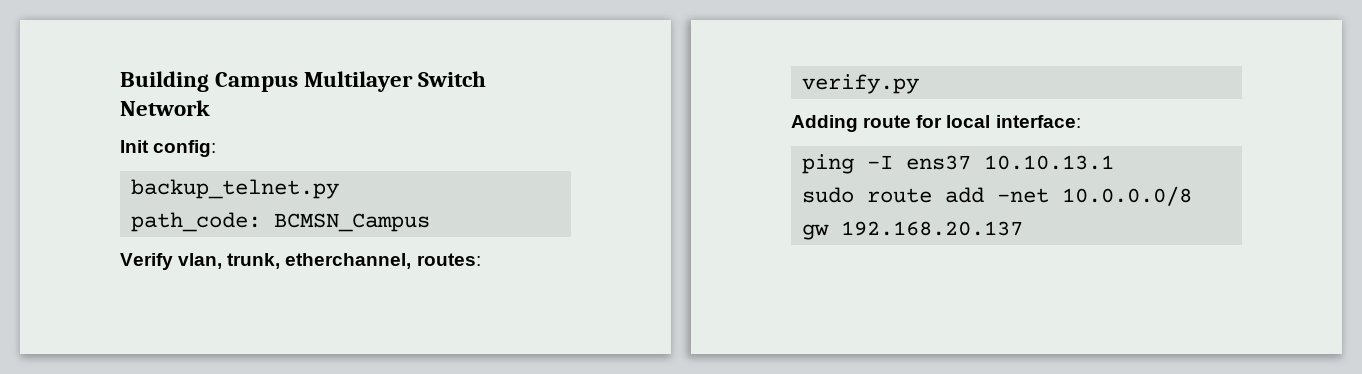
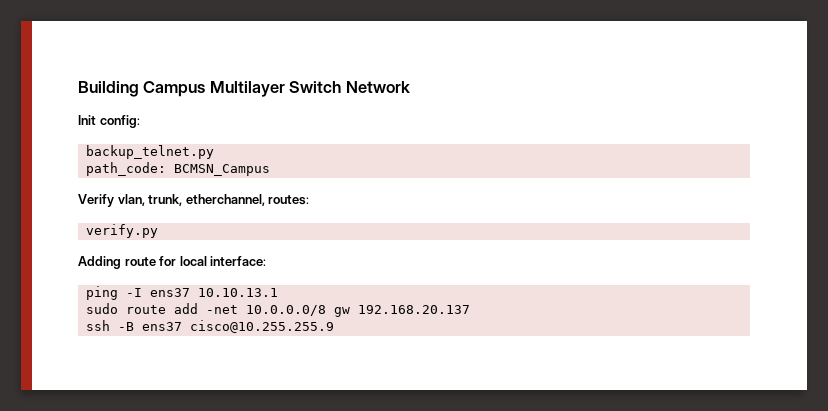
+ ssh -B ens37 cisco@10.255.255.9

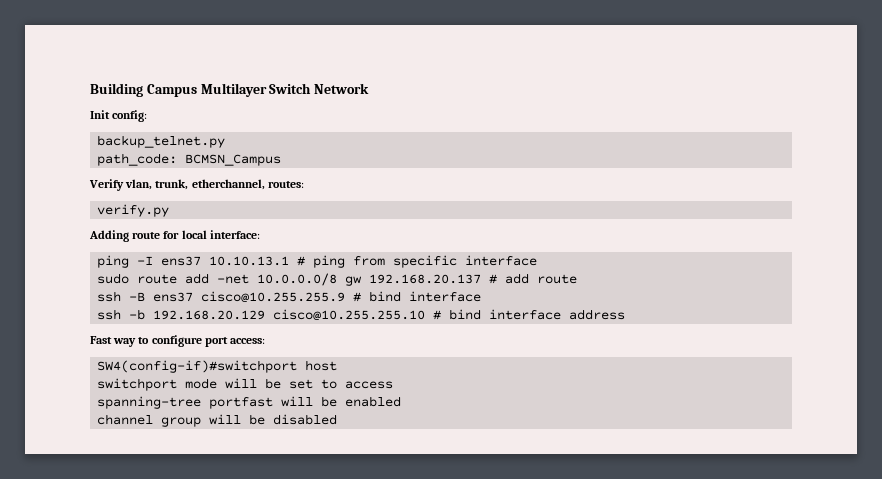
- ping -I ens37 10.10.13.1
+ ping -I ens37 10.10.13.1 # ping from specific interface
- sudo route add -net 10.0.0.0/8 gw 192.168.20.137
+ sudo route add -net 10.0.0.0/8 gw 192.168.20.137 # add route
- ssh -B ens37 cisco@10.255.255.9
+ ssh -B ens37 cisco@10.255.255.9 # bind interface
+ ssh -b 192.168.20.129 cisco@10.255.255.10 # bind interface address
+ Fast way to configure port access:
+ SW4(config-if)#switchport host
+ switchport mode will be set to access
+ spanning-tree portfast will be enabled
+ channel group will be disabled

